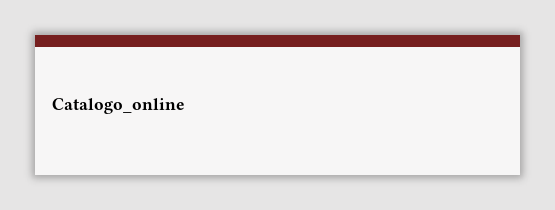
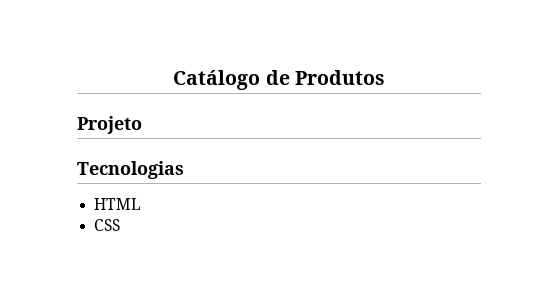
- Catalogo_online
+ Catálogo de Produtos
+ Projeto
+ Tecnologias
+ HTML
+ CSS

